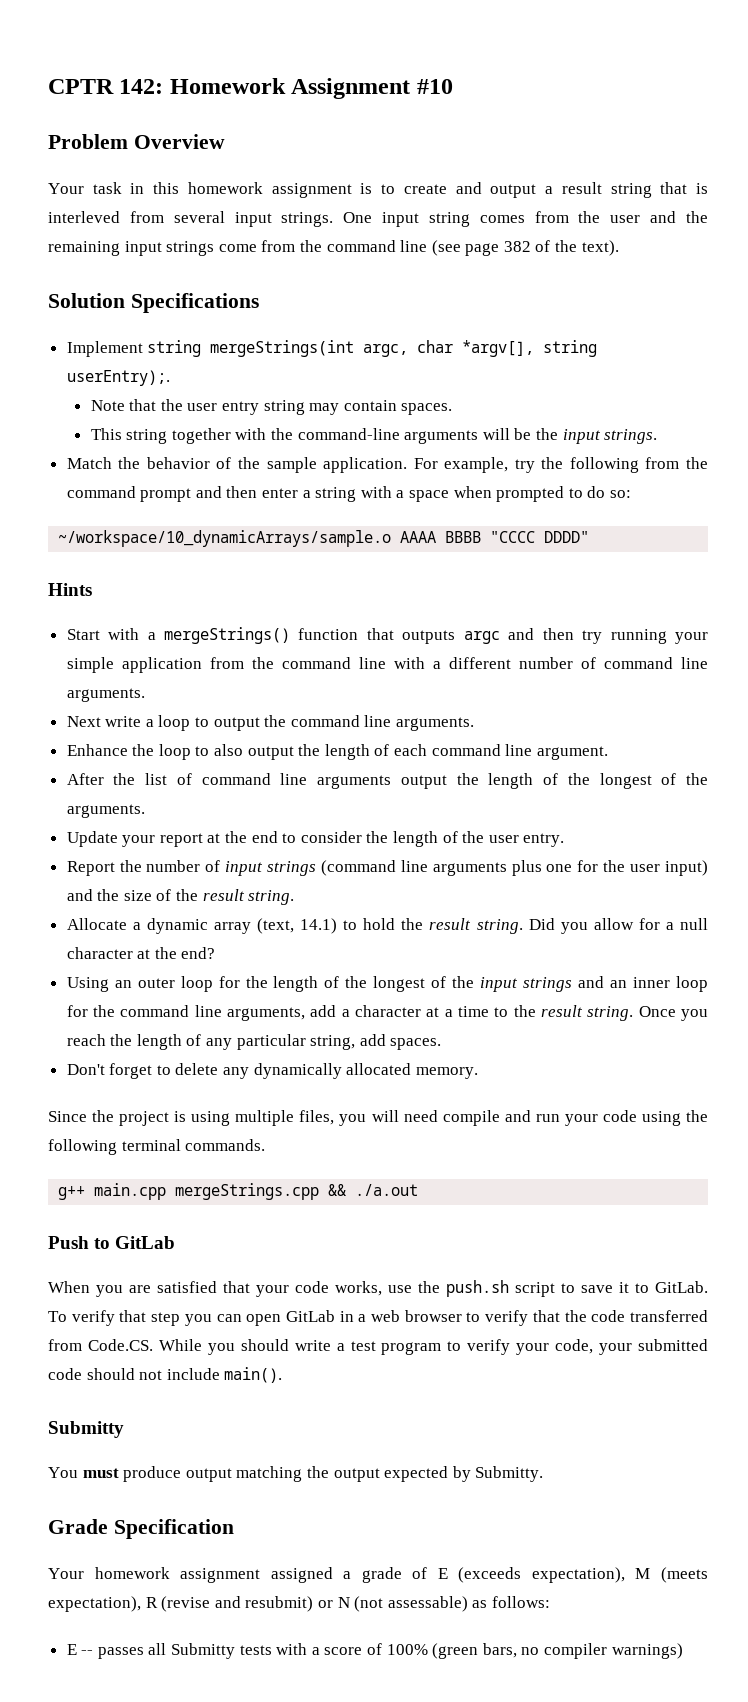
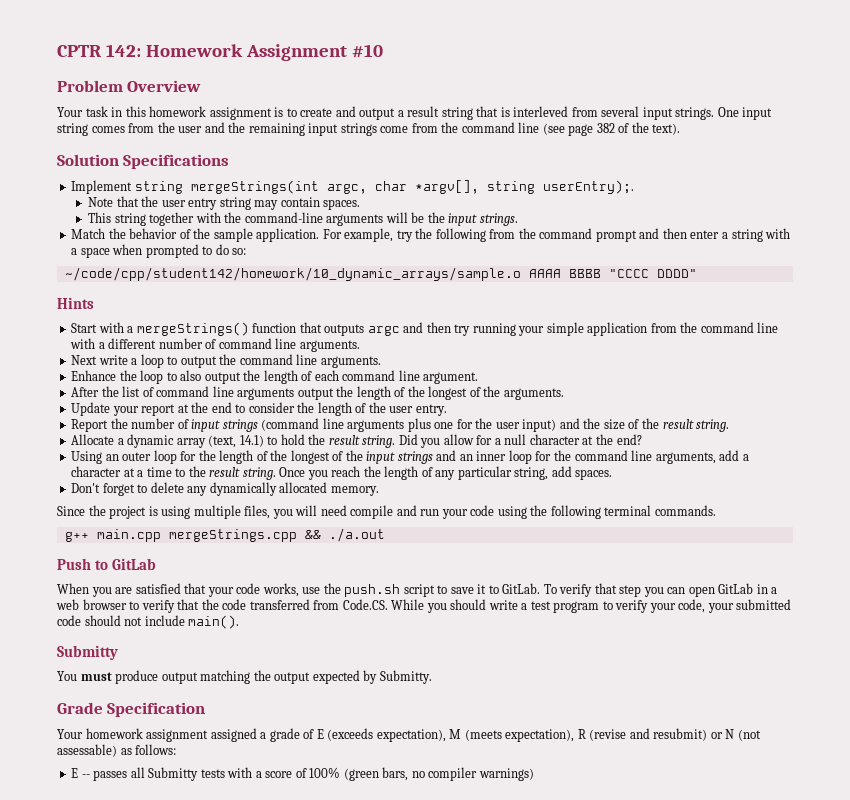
- ~/workspace/10_dynamicArrays/sample.o AAAA BBBB "CCCC DDDD"
+ ~/code/cpp/student142/homework/10_dynamic_arrays/sample.o AAAA BBBB "CCCC DDDD"

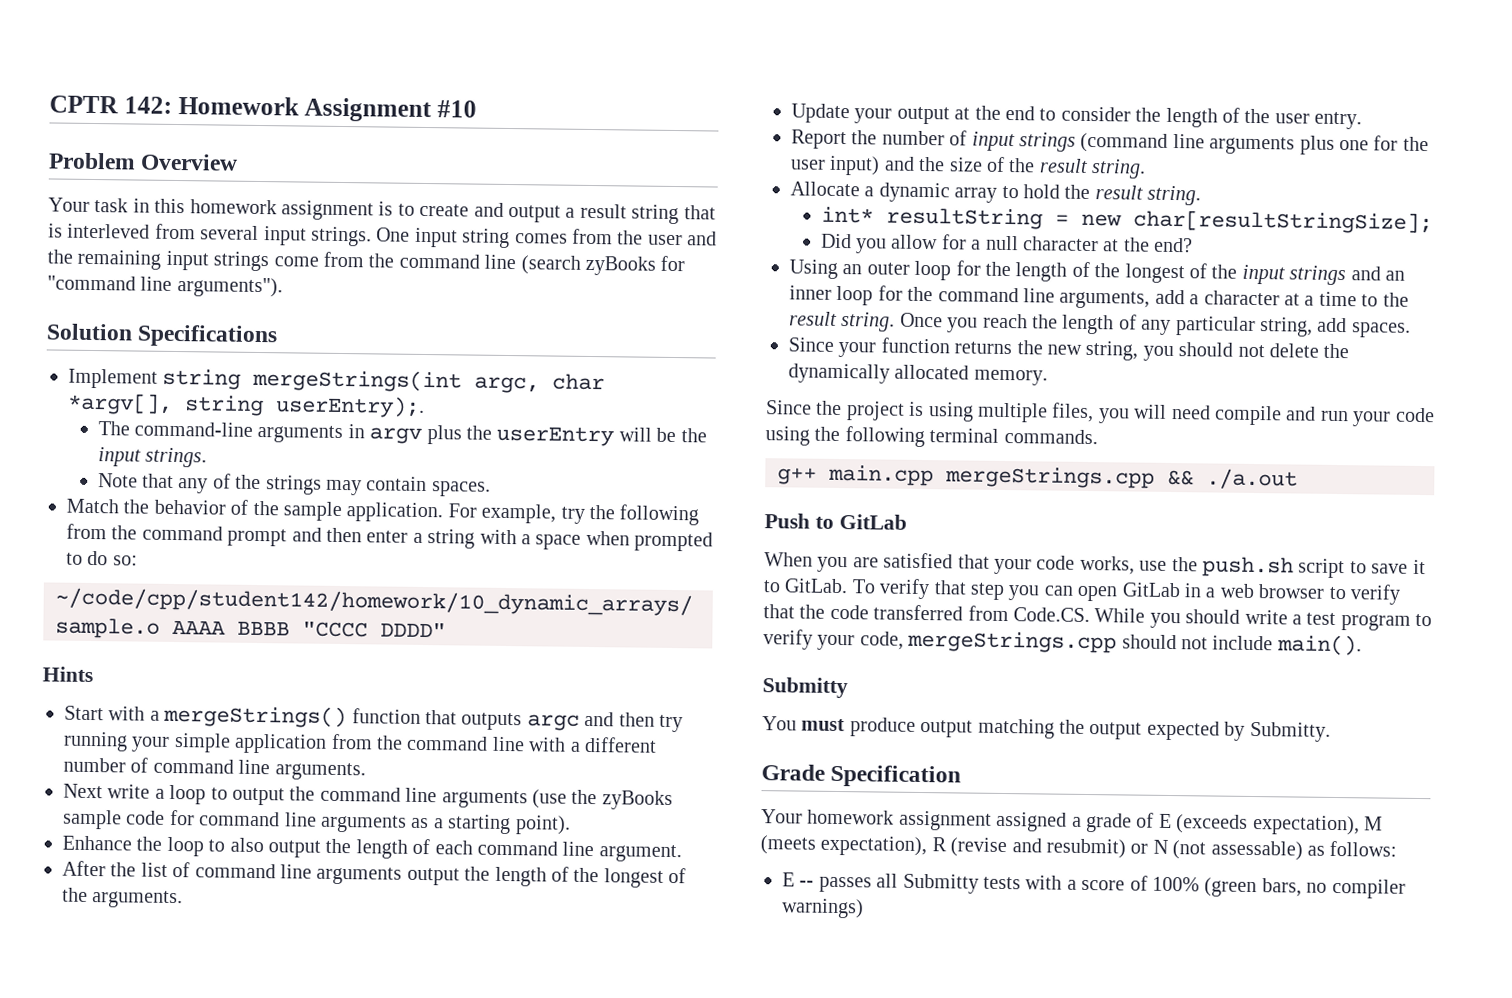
- One input string comes from the user and the remaining input strings come from the command line (see page 382 of the text).
+ One input string comes from the user and the remaining input strings come from the command line (search zyBooks for "command line arguments").
- Note that the user entry string may contain spaces.
- This string together with the command-line arguments will be the input strings.
+ The command-line arguments in argv plus the userEntry will be the input strings.
+ Note that any of the strings may contain spaces.
- Next write a loop to output the command line arguments.
+ Next write a loop to output the command line arguments (use the zyBooks sample code for command line arguments as a starting point).
- Update your report at the end to consider the length of the user entry.
+ Update your output at the end to consider the length of the user entry.
- Allocate a dynamic array (text, 14.1) to hold the result string. Did you allow for a null character at the end?
+ Allocate a dynamic array to hold the result string.
+ int* resultString = new char[resultStringSize];
+ Did you allow for a null character at the end?
- Don't forget to delete any dynamically allocated memory.
+ Since your function returns the new string, you should not delete the dynamically allocated memory.
- To verify that step you can open GitLab in a web browser to verify that the code transferred from Code.CS. While you should write a test program to verify your code, your submitted code should not include main().
+ To verify that step you can open GitLab in a web browser to verify that the code transferred from Code.CS. While you should write a test program to verify your code, mergeStrings.cpp should not include main().

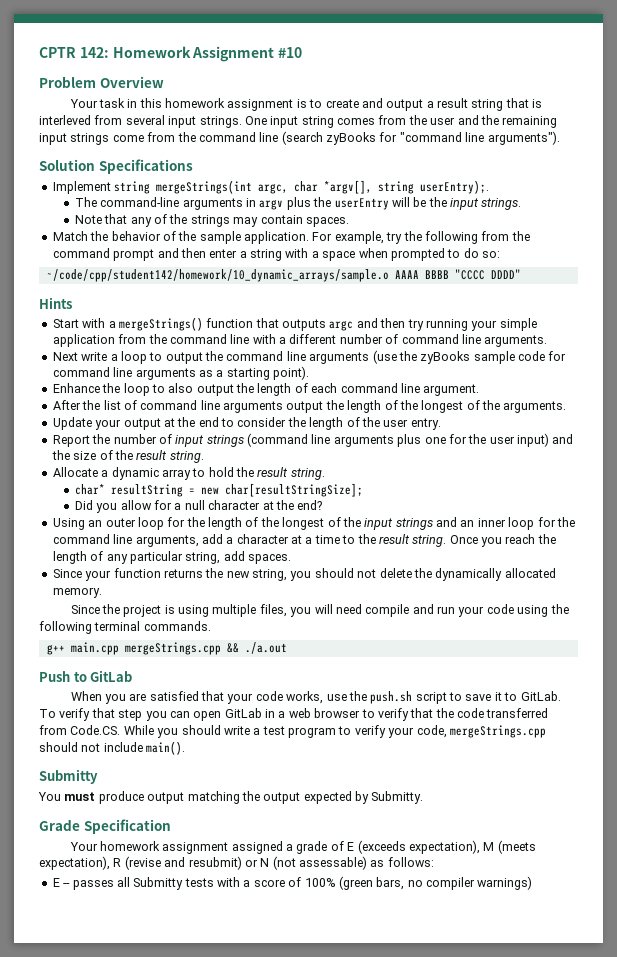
- int* resultString = new char[resultStringSize];
+ char* resultString = new char[resultStringSize];

